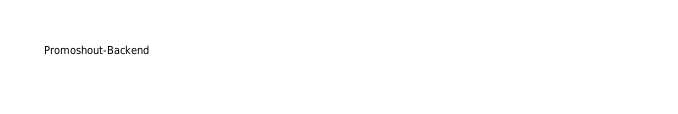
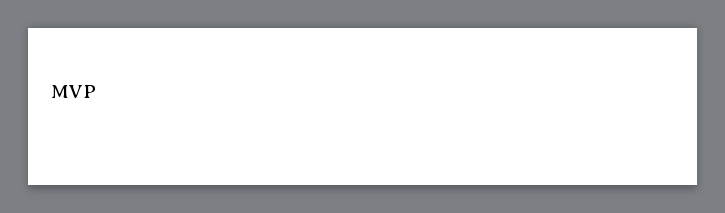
- Promoshout-Backend
+ MVP

